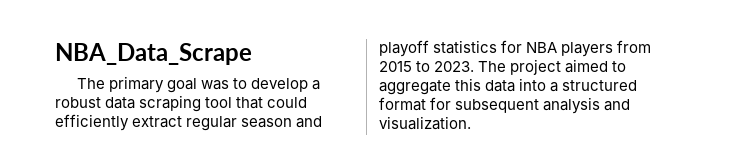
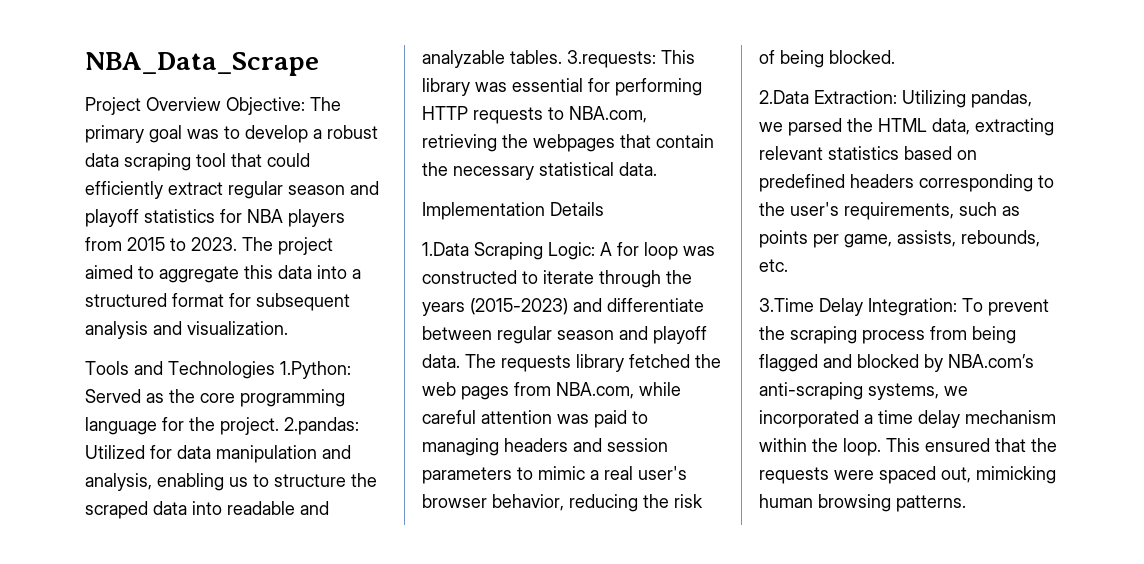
- The primary goal was to develop a robust data scraping tool that could efficiently extract regular season and playoff statistics for NBA players from 2015 to 2023.
+ Project Overview Objective: The primary goal was to develop a robust data scraping tool that could efficiently extract regular season and playoff statistics for NBA players from 2015 to 2023.
+ Tools and Technologies 1.Python: Served as the core programming language for the project. 2.pandas: Utilized for data manipulation and analysis, enabling us to structure the scraped data into readable and analyzable tables. 3.requests: This library was essential for performing HTTP requests to NBA.com, retrieving the webpages that contain the necessary statistical data.
+ Implementation Details
+ 1.Data Scraping Logic: A for loop was constructed to iterate through the years (2015-2023) and differentiate between regular season and playoff data. The requests library fetched the web pages from NBA.com, while careful attention was paid to managing headers and session parameters to mimic a real user's browser behavior, reducing the risk of being blocked.
+ 2.Data Extraction: Utilizing pandas, we parsed the HTML data, extracting relevant statistics based on predefined headers corresponding to the user's requirements, such as points per game, assists, rebounds, etc.
+ 3.Time Delay Integration: To prevent the scraping process from being flagged and blocked by NBA.com’s anti-scraping systems, we incorporated a time delay mechanism within the loop. This ensured that the requests were spaced out, mimicking human browsing patterns.

